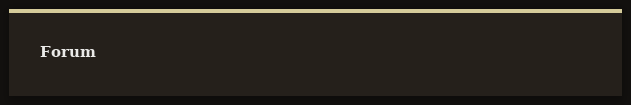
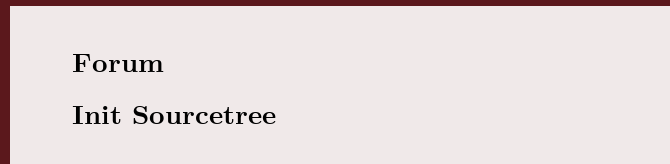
+ Init Sourcetree

